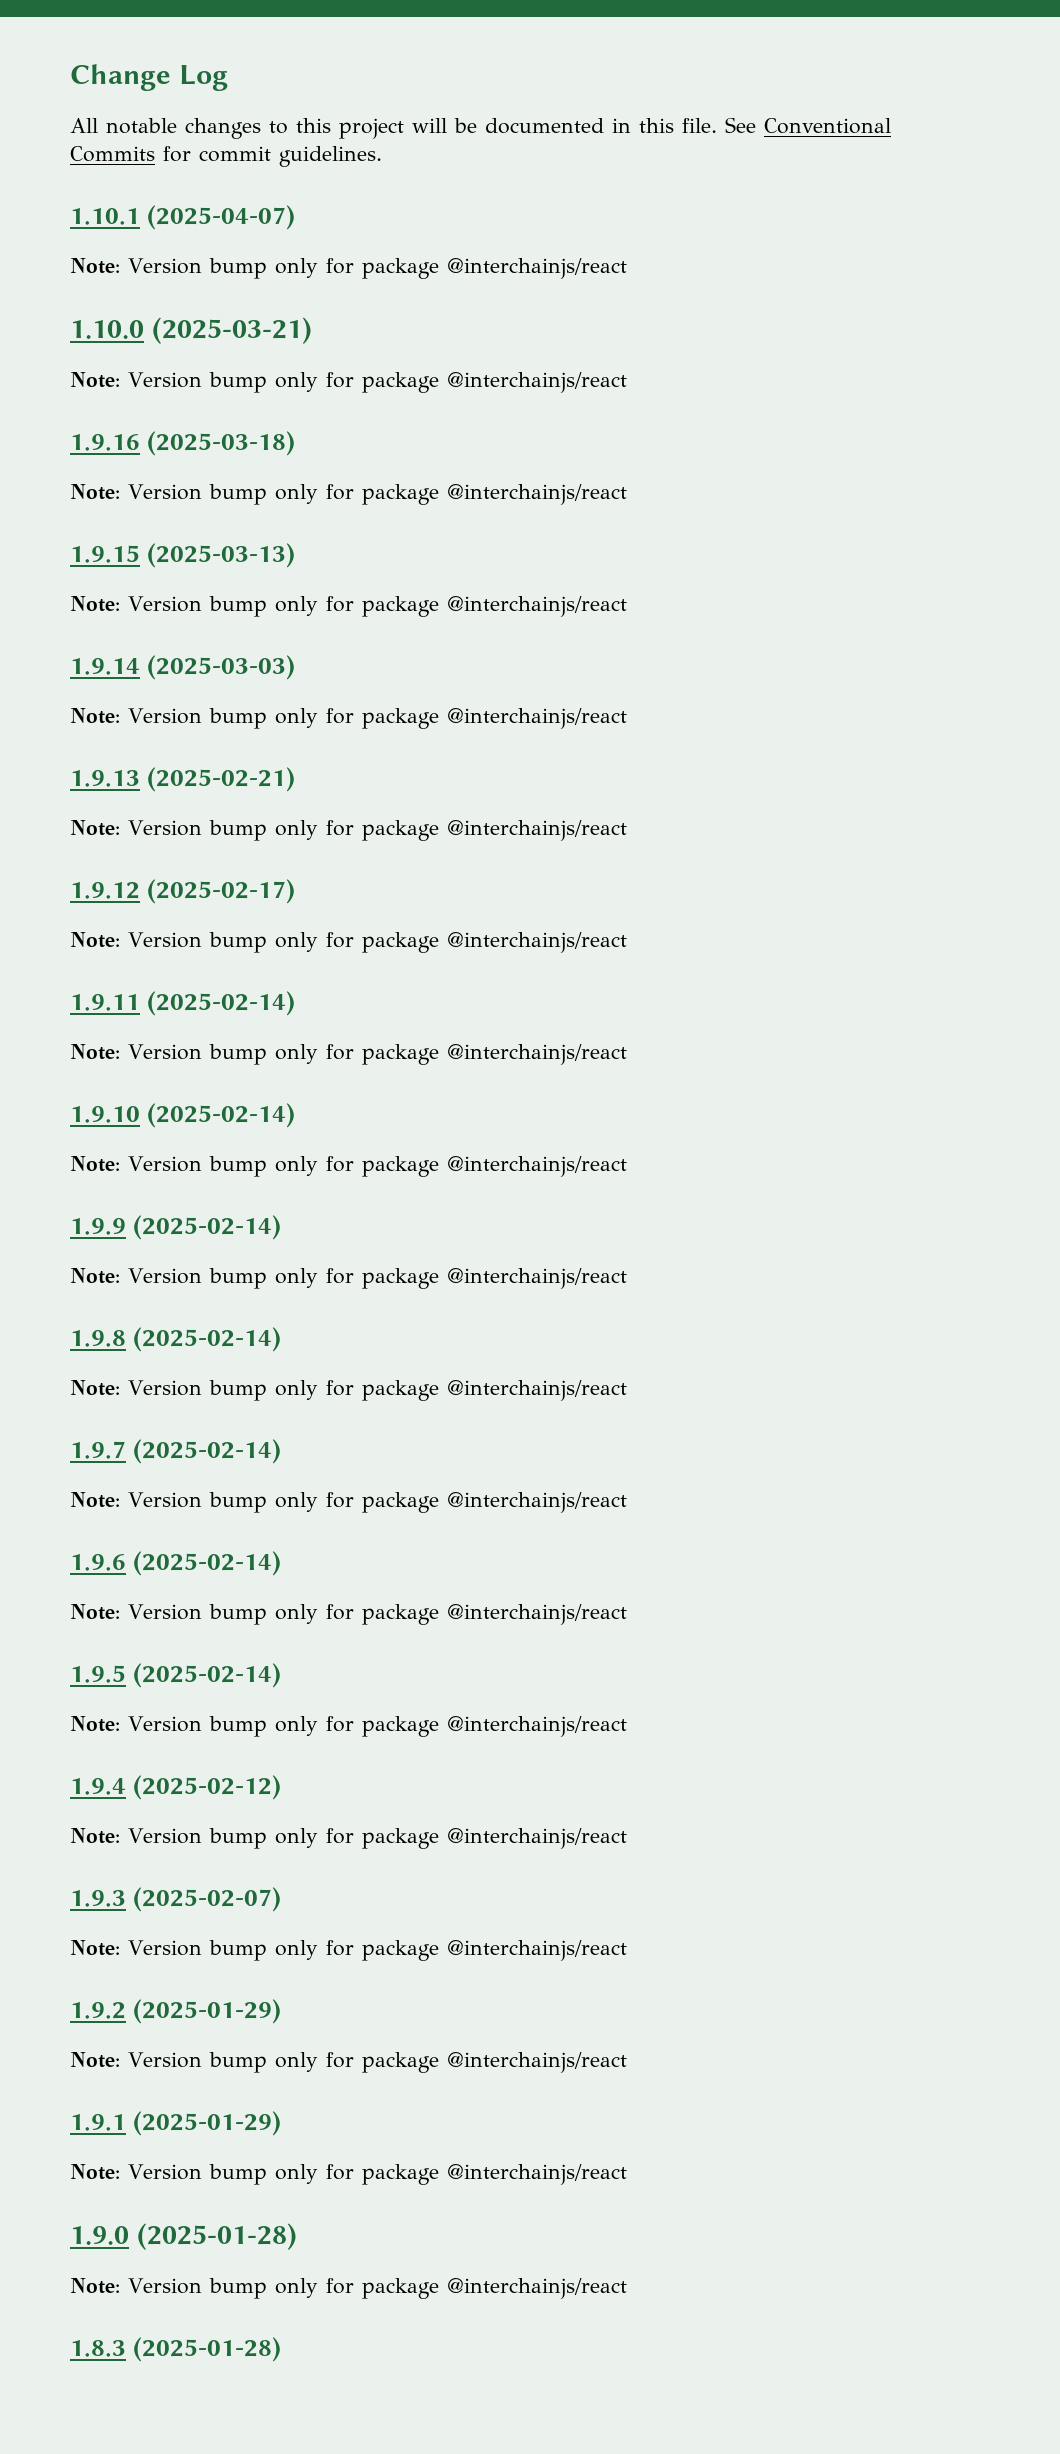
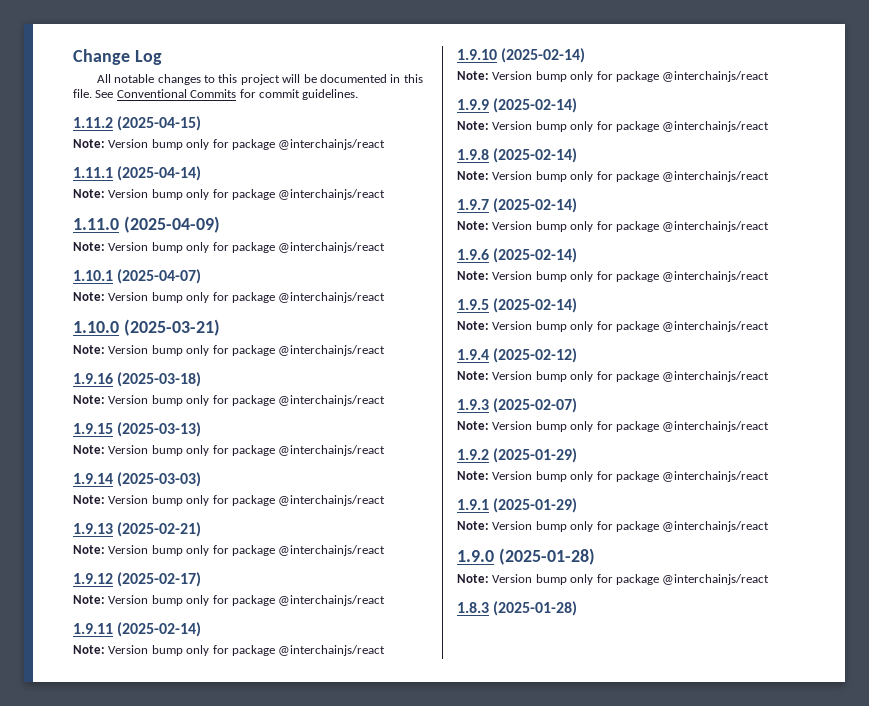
+ 1.11.2 (2025-04-15)
+ Note: Version bump only for package @interchainjs/react
+ 1.11.1 (2025-04-14)
+ Note: Version bump only for package @interchainjs/react
+ 1.11.0 (2025-04-09)
+ Note: Version bump only for package @interchainjs/react

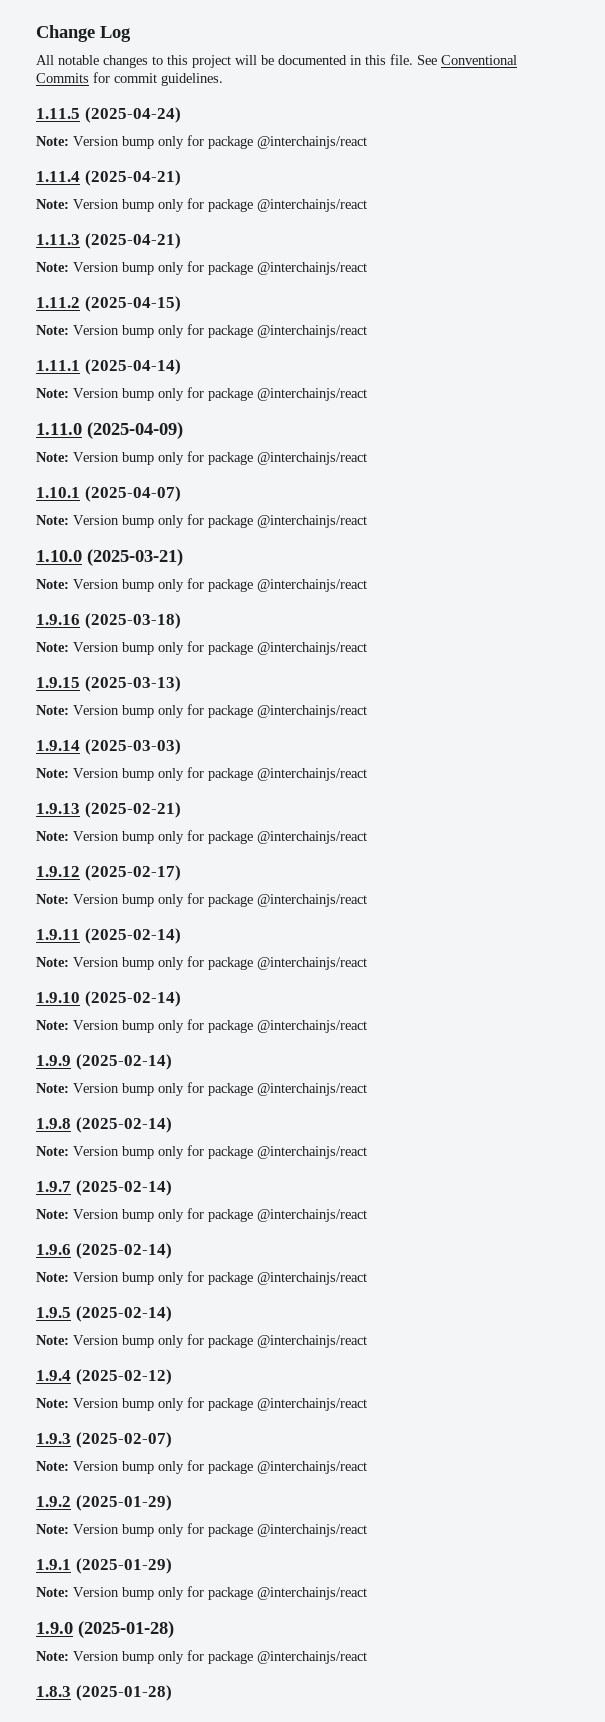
+ 1.11.5 (2025-04-24)
+ Note: Version bump only for package @interchainjs/react
+ 1.11.4 (2025-04-21)
+ Note: Version bump only for package @interchainjs/react
+ 1.11.3 (2025-04-21)
+ Note: Version bump only for package @interchainjs/react

